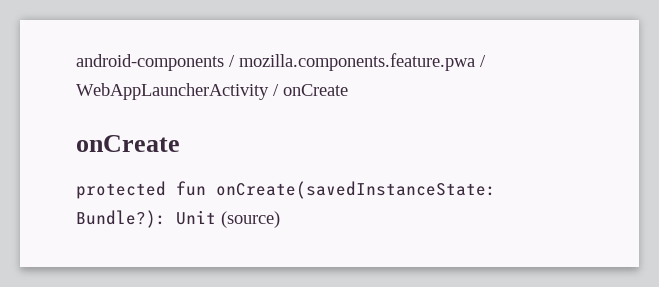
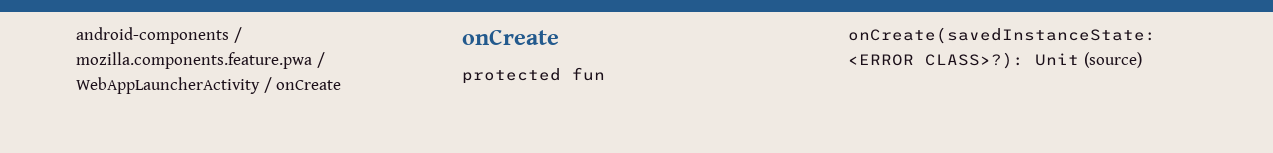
- protected fun onCreate(savedInstanceState: Bundle?): Unit (source)
+ protected fun onCreate(savedInstanceState: <ERROR CLASS>?): Unit (source)

